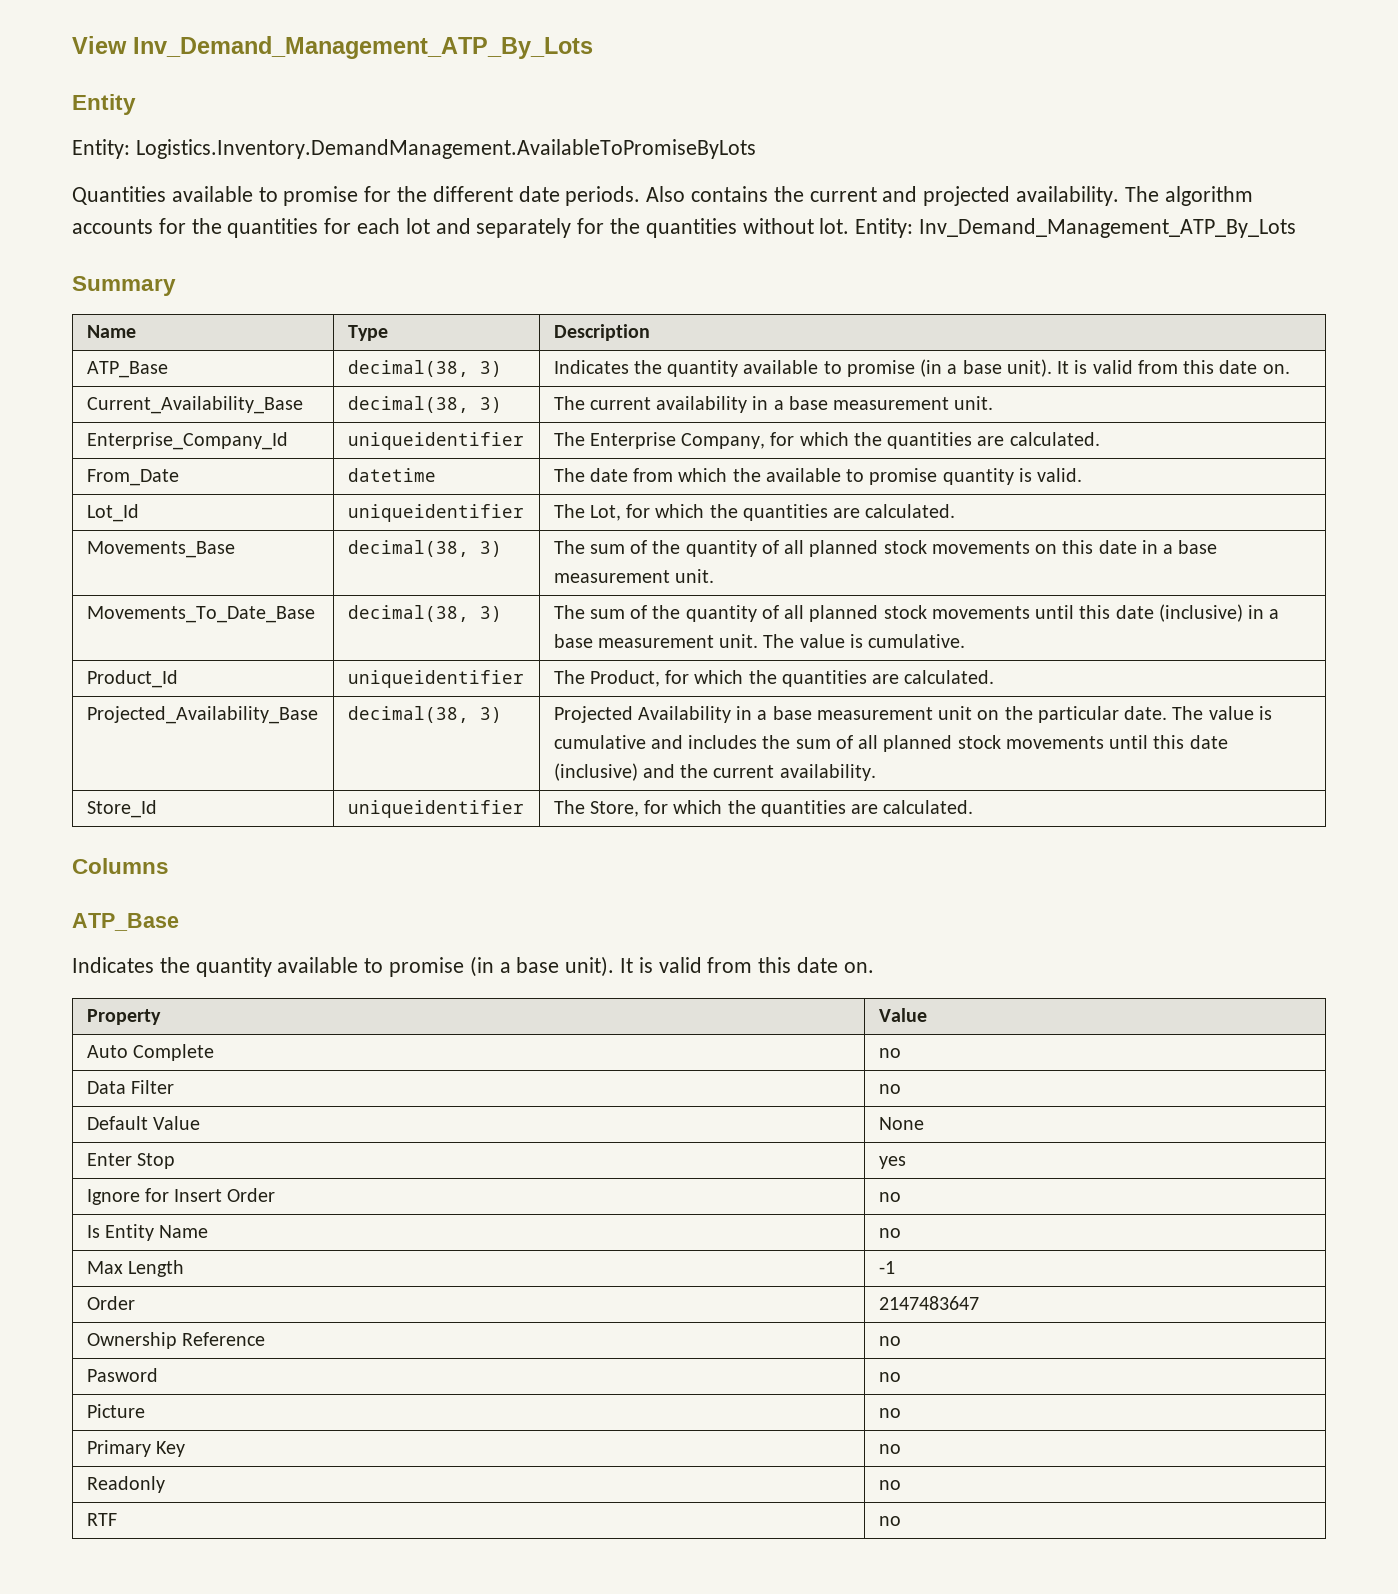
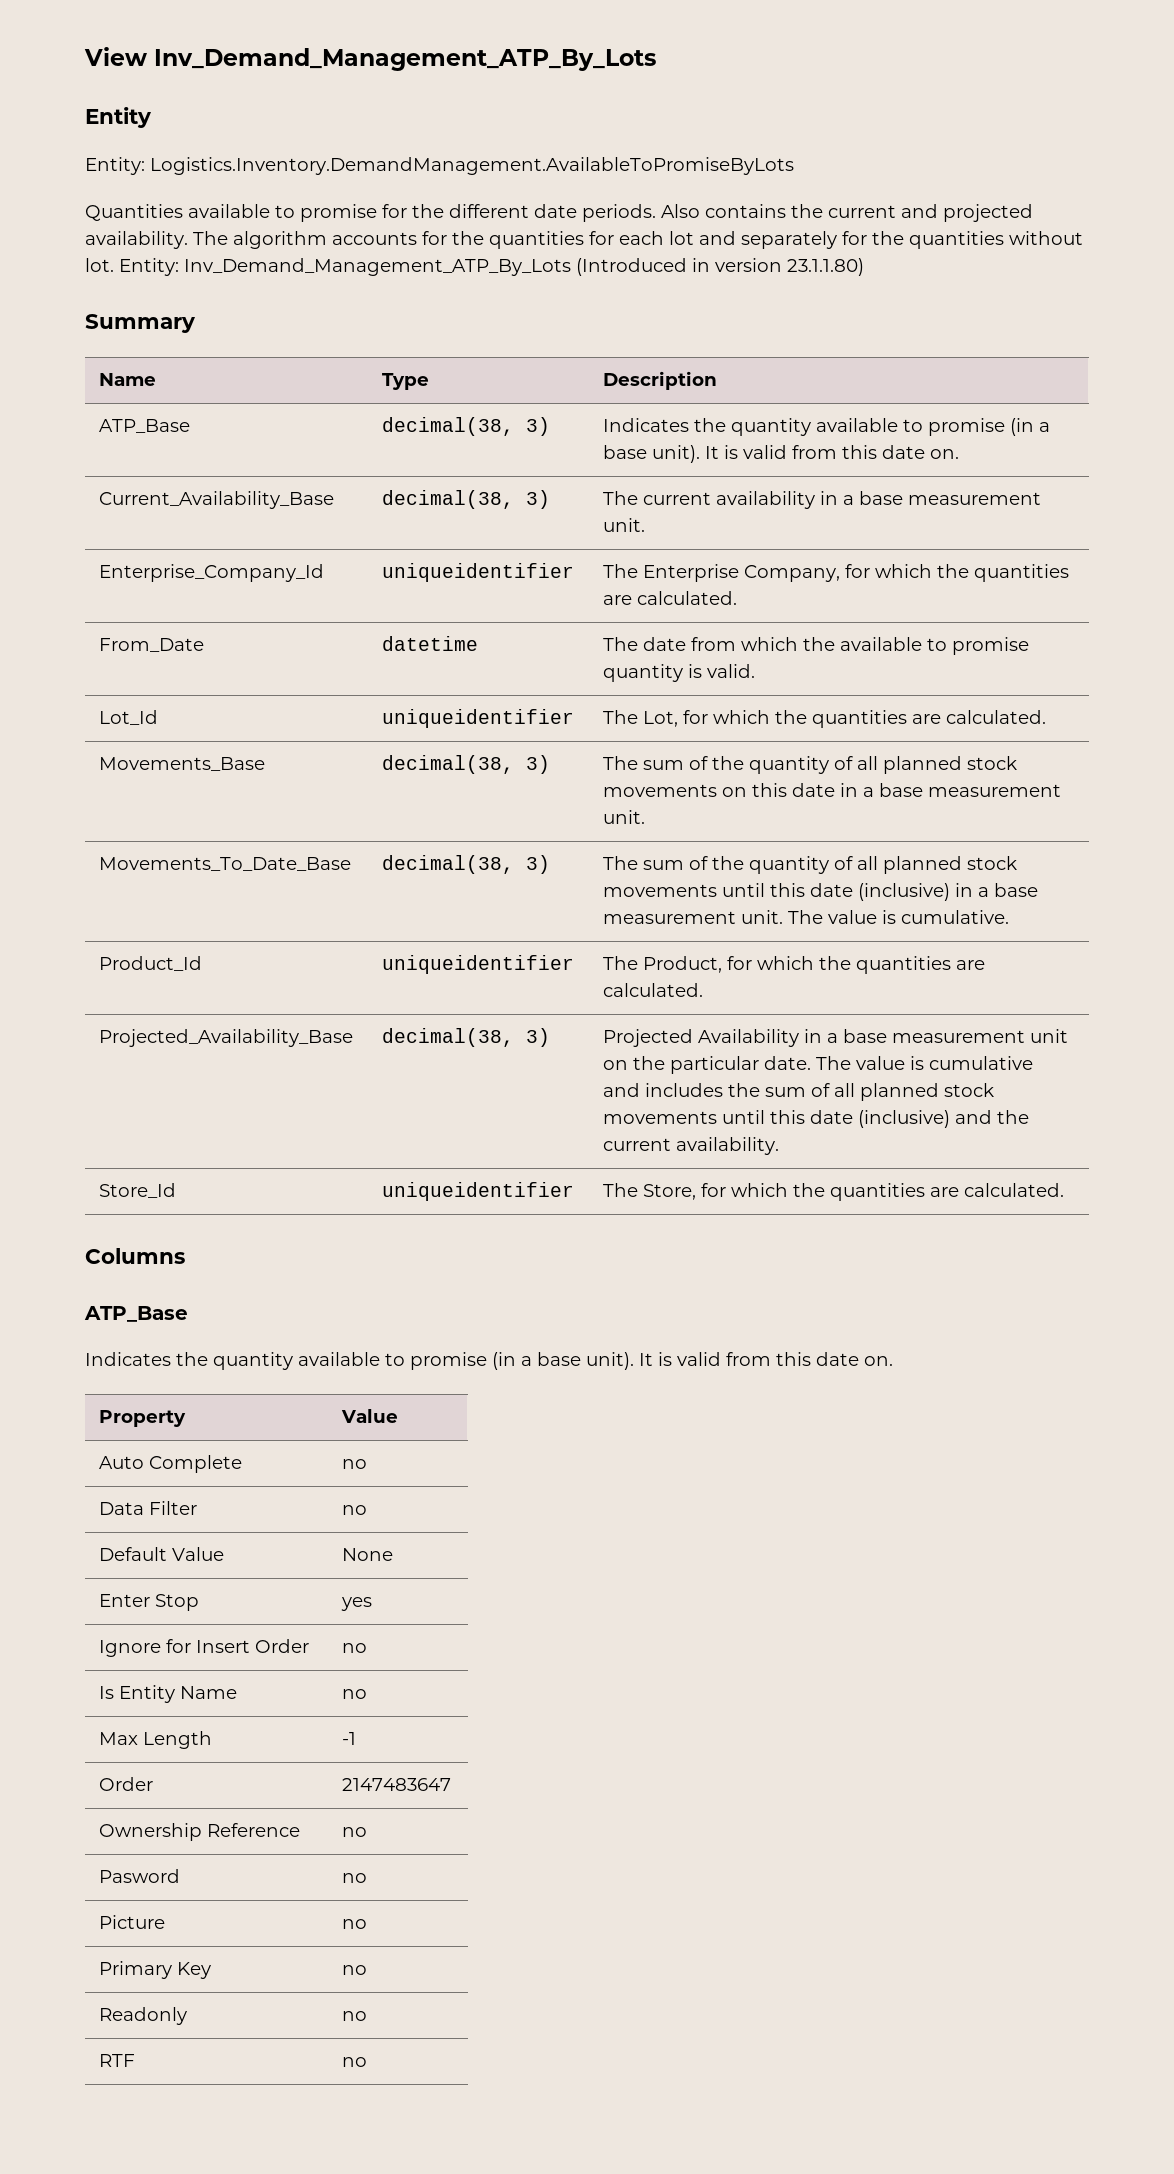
- Entity: Inv_Demand_Management_ATP_By_Lots
+ Entity: Inv_Demand_Management_ATP_By_Lots (Introduced in version 23.1.1.80)

